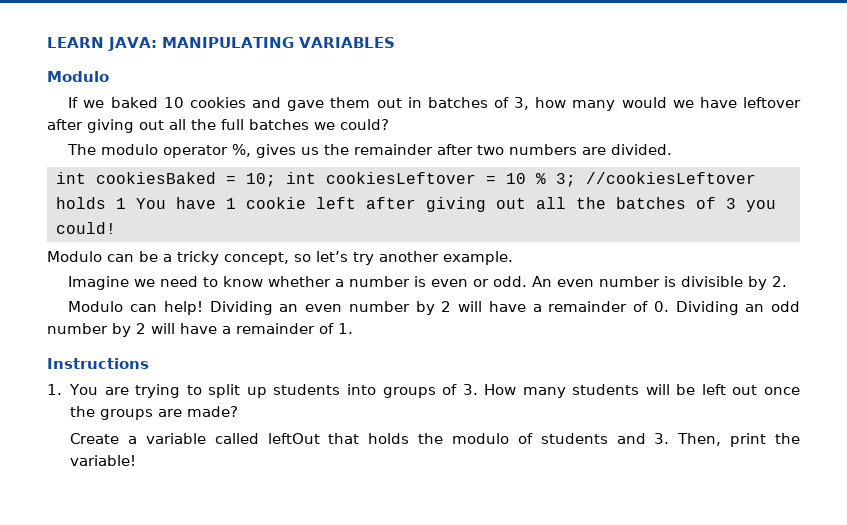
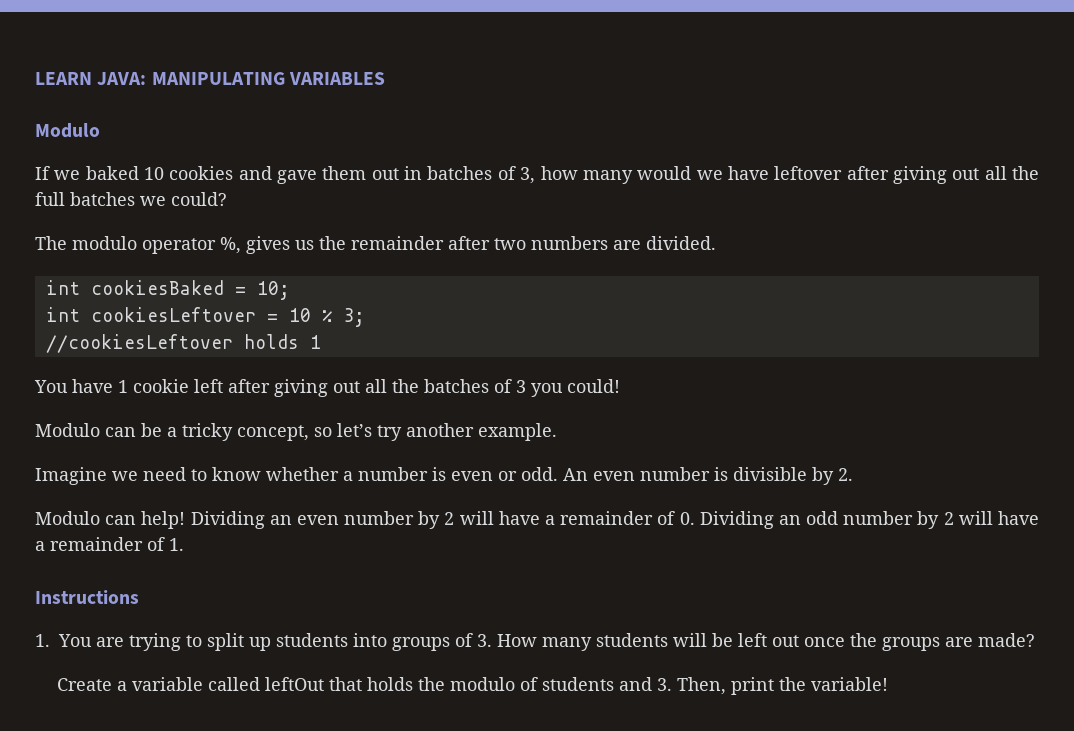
- int cookiesBaked = 10; int cookiesLeftover = 10 % 3; //cookiesLeftover holds 1 You have 1 cookie left after giving out all the batches of 3 you could!
+ int cookiesBaked = 10;
+ int cookiesLeftover = 10 % 3;
+ //cookiesLeftover holds 1
+ You have 1 cookie left after giving out all the batches of 3 you could!

